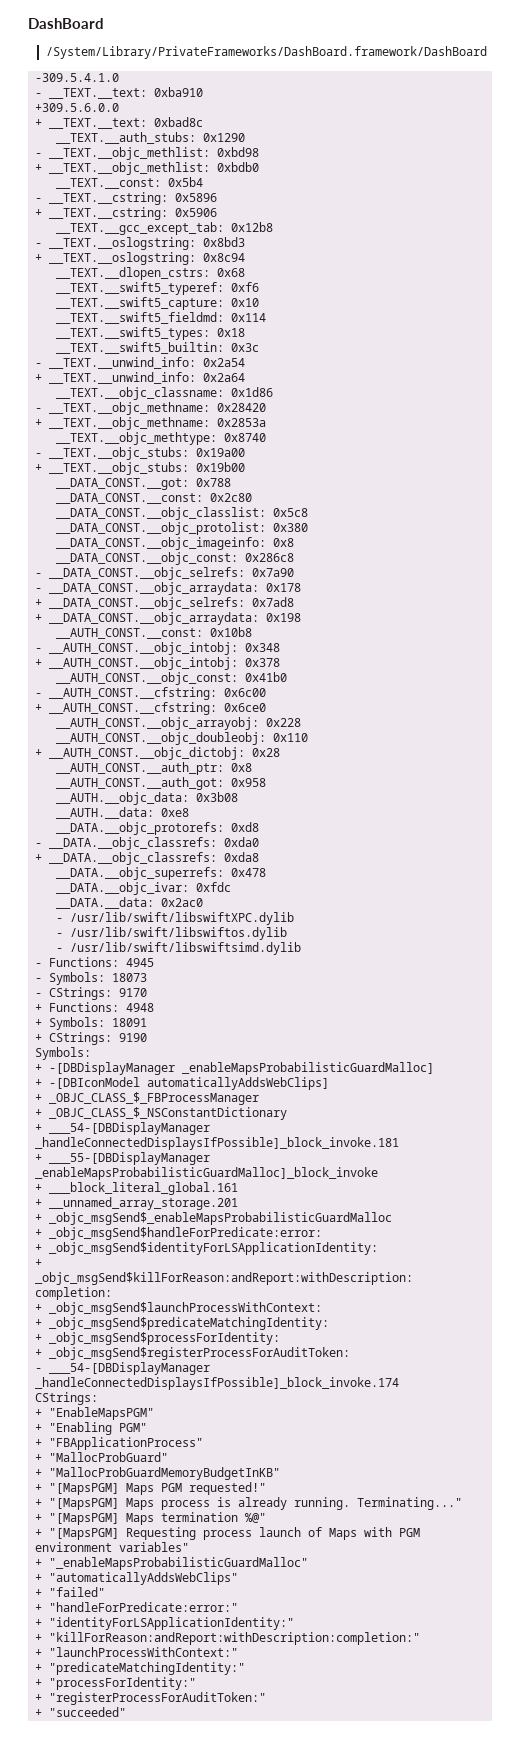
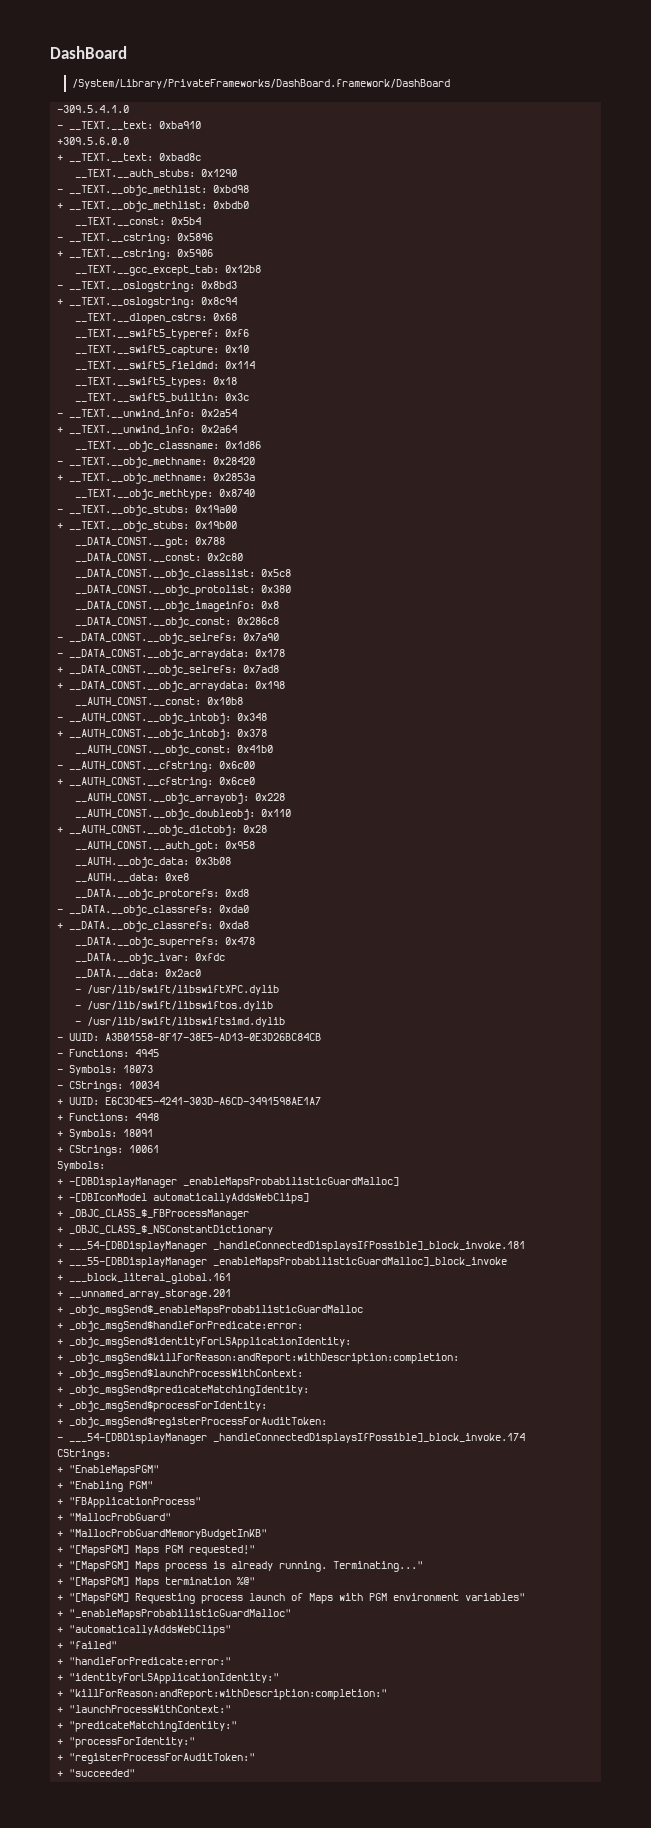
- __AUTH_CONST.__auth_ptr: 0x8
+ - UUID: A3B01558-8F17-38E5-AD13-0E3D26BC84CB
- - CStrings: 9170
+ - CStrings: 10034
+ + UUID: E6C3D4E5-4241-303D-A6CD-3491598AE1A7
- + CStrings: 9190
+ + CStrings: 10061

